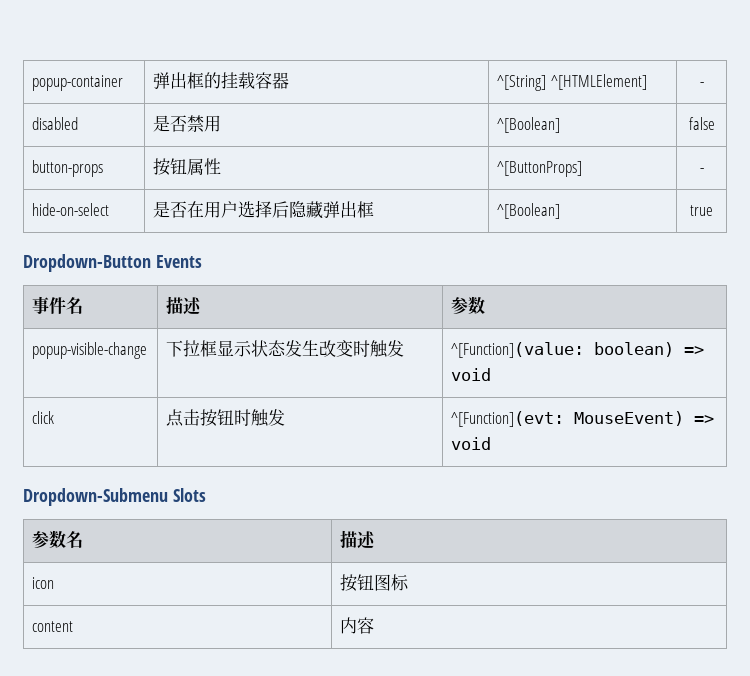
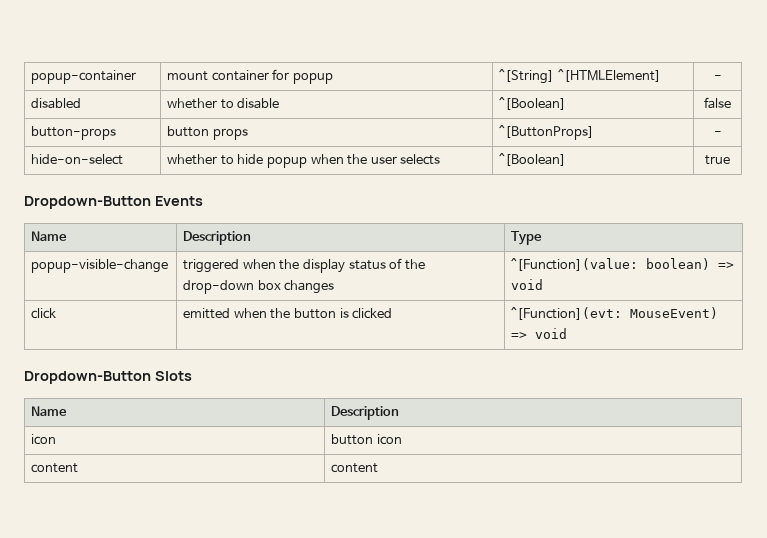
- popup-container | 弹出框的挂载容器 | ^[String] ^[HTMLElement] | -
+ popup-container | mount container for popup | ^[String] ^[HTMLElement] | -
- disabled | 是否禁用 | ^[Boolean] | false
+ disabled | whether to disable | ^[Boolean] | false
- button-props | 按钮属性 | ^[ButtonProps] | -
+ button-props | button props | ^[ButtonProps] | -
- hide-on-select | 是否在用户选择后隐藏弹出框 | ^[Boolean] | true
+ hide-on-select | whether to hide popup when the user selects | ^[Boolean] | true
  Dropdown-Button Events
- 事件名 | 描述 | 参数
- popup-visible-change | 下拉框显示状态发生改变时触发 | ^[Function](value: boolean) => void
+ Name | Description | Type
+ popup-visible-change | triggered when the display status of the drop-down box changes | ^[Function](value: boolean) => void
- click | 点击按钮时触发 | ^[Function](evt: MouseEvent) => void
+ click | emitted when the button is clicked | ^[Function](evt: MouseEvent) => void
- Dropdown-Submenu Slots
- 参数名 | 描述
+ Dropdown-Button Slots
+ Name | Description
- icon | 按钮图标
+ icon | button icon
- content | 内容
+ content | content

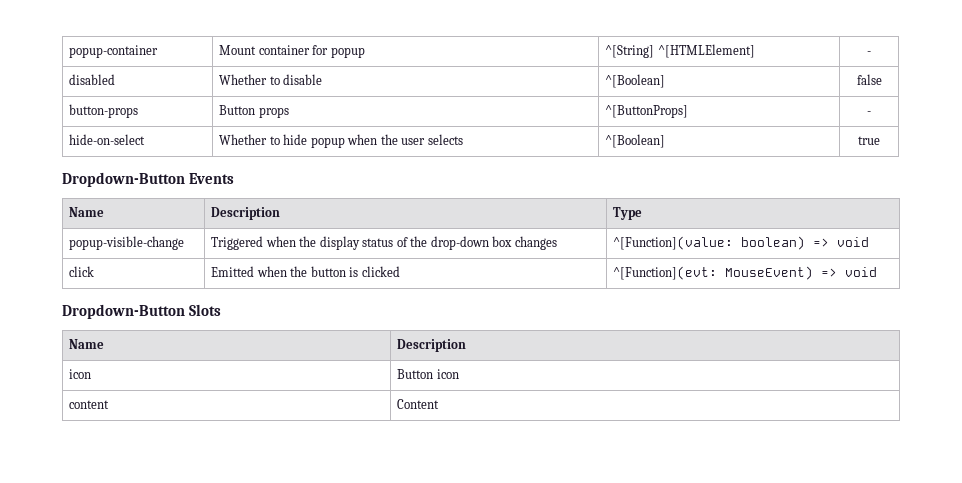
- popup-container | mount container for popup | ^[String] ^[HTMLElement] | -
+ popup-container | Mount container for popup | ^[String] ^[HTMLElement] | -
- disabled | whether to disable | ^[Boolean] | false
+ disabled | Whether to disable | ^[Boolean] | false
- button-props | button props | ^[ButtonProps] | -
+ button-props | Button props | ^[ButtonProps] | -
- hide-on-select | whether to hide popup when the user selects | ^[Boolean] | true
+ hide-on-select | Whether to hide popup when the user selects | ^[Boolean] | true
- popup-visible-change | triggered when the display status of the drop-down box changes | ^[Function](value: boolean) => void
+ popup-visible-change | Triggered when the display status of the drop-down box changes | ^[Function](value: boolean) => void
- click | emitted when the button is clicked | ^[Function](evt: MouseEvent) => void
+ click | Emitted when the button is clicked | ^[Function](evt: MouseEvent) => void
- icon | button icon
+ icon | Button icon
- content | content
+ content | Content

